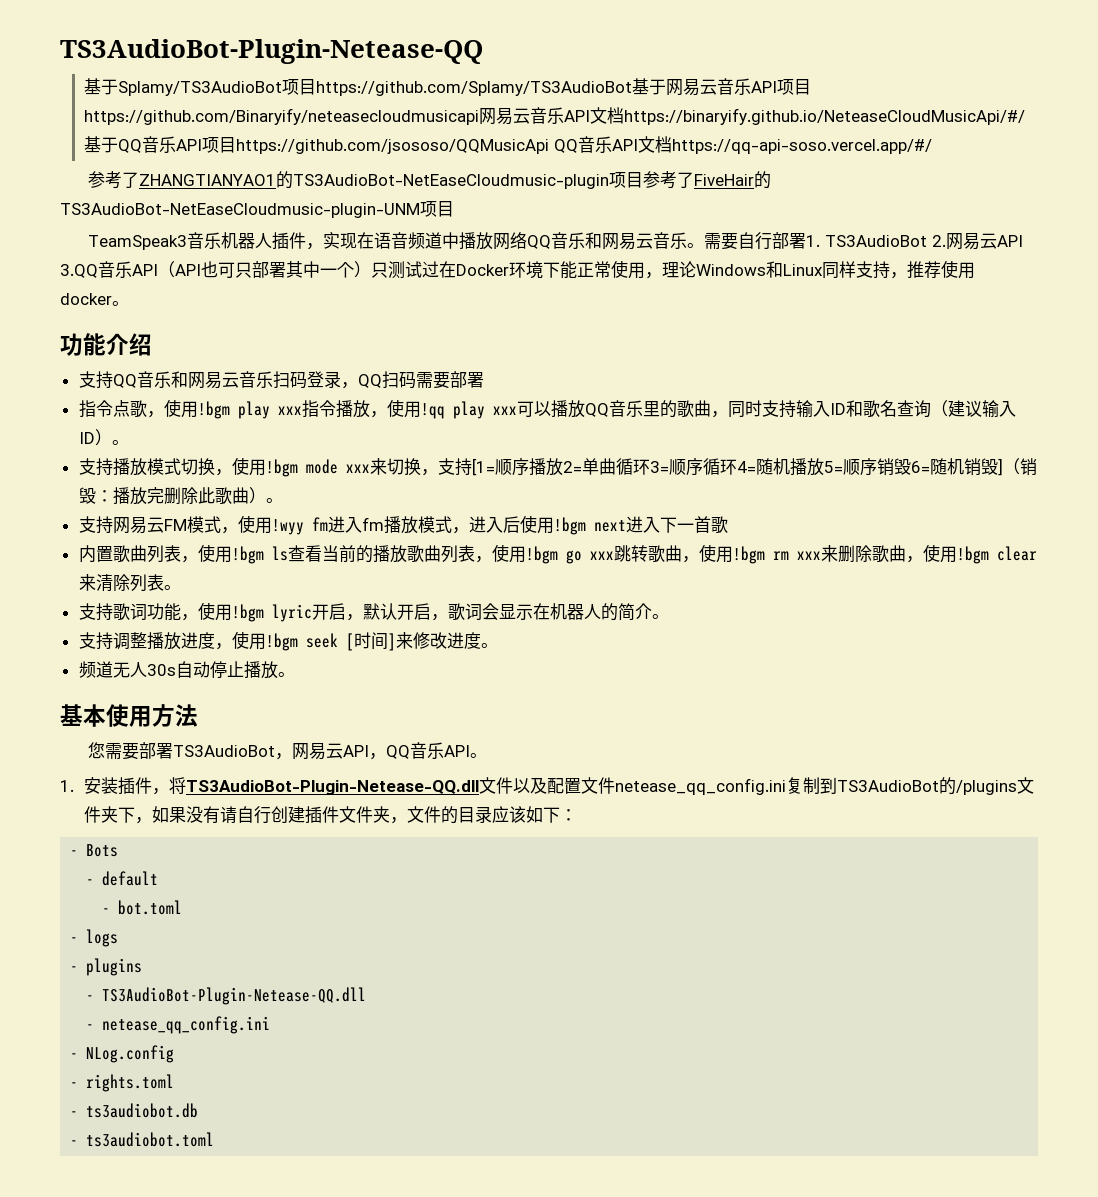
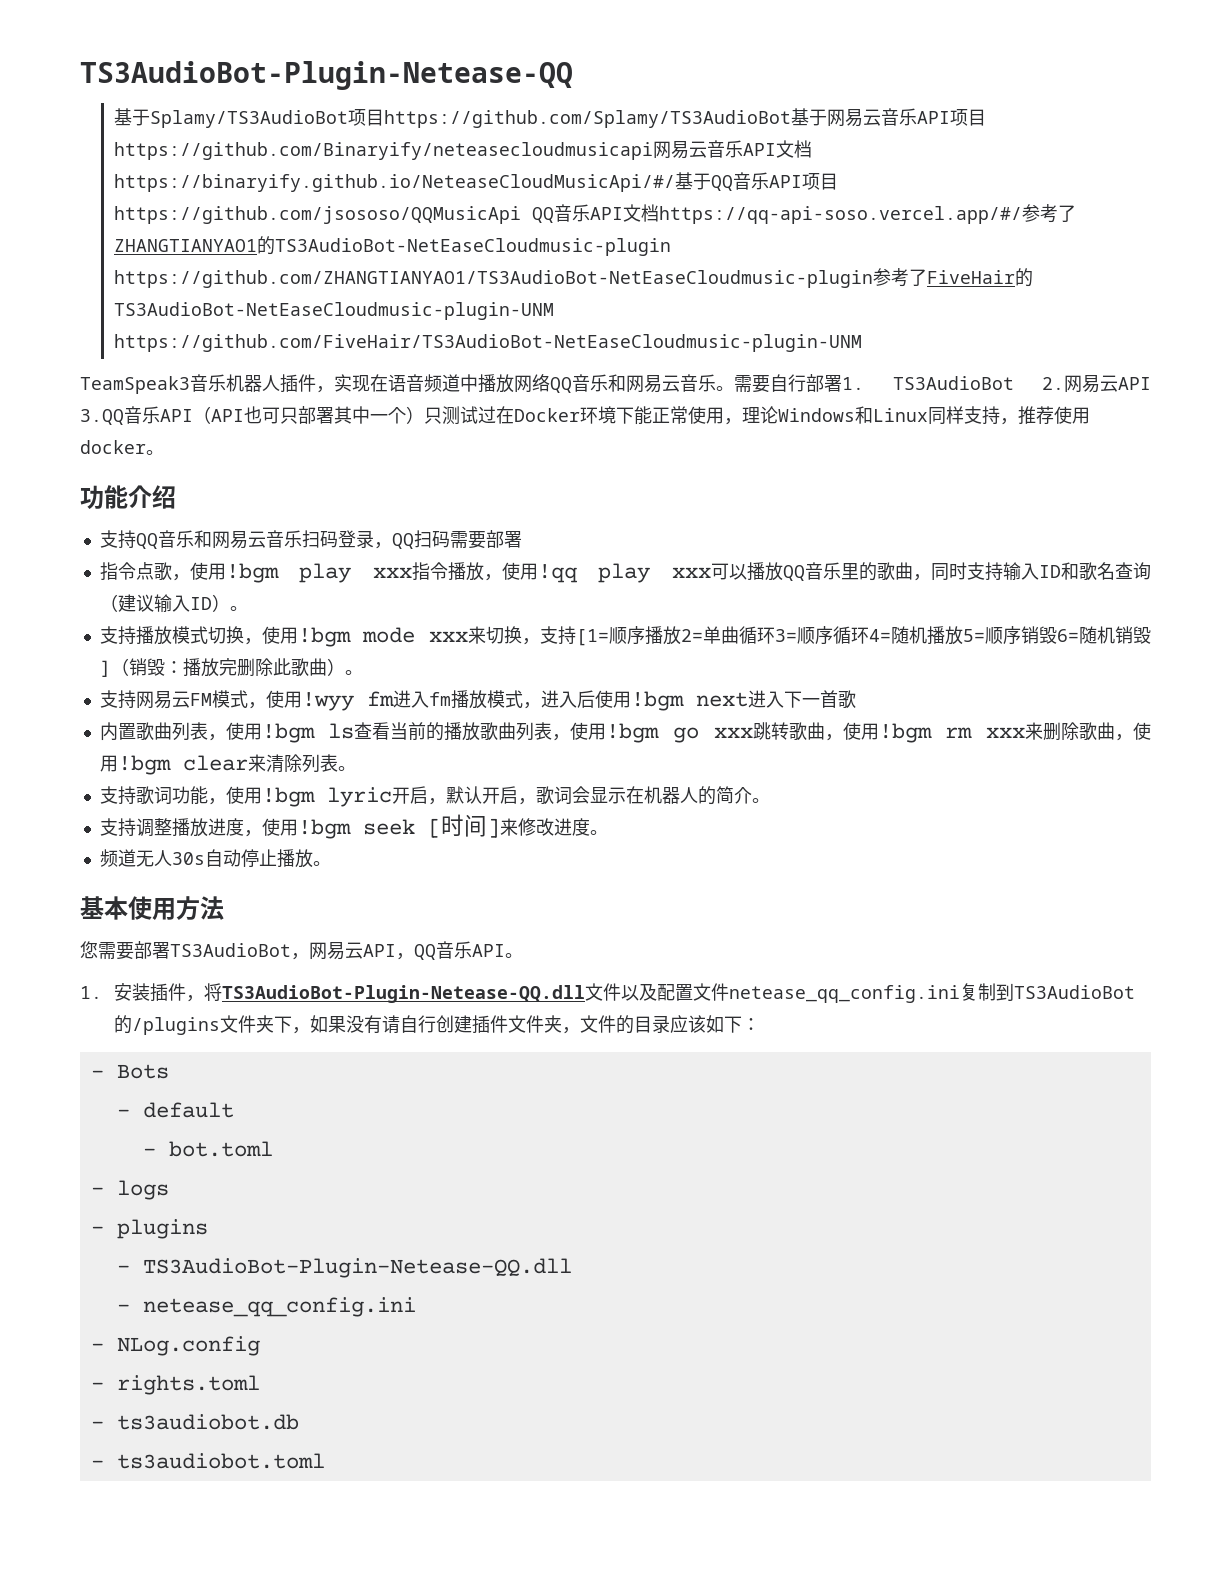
- 基于Splamy/TS3AudioBot项目https://github.com/Splamy/TS3AudioBot基于网易云音乐API项目https://github.com/Binaryify/neteasecloudmusicapi网易云音乐API文档https://binaryify.github.io/NeteaseCloudMusicApi/#/基于QQ音乐API项目https://github.com/jsososo/QQMusicApi QQ音乐API文档https://qq-api-soso.vercel.app/#/
- 参考了ZHANGTIANYAO1的TS3AudioBot-NetEaseCloudmusic-plugin项目参考了FiveHair的TS3AudioBot-NetEaseCloudmusic-plugin-UNM项目
+ 基于Splamy/TS3AudioBot项目https://github.com/Splamy/TS3AudioBot基于网易云音乐API项目https://github.com/Binaryify/neteasecloudmusicapi网易云音乐API文档https://binaryify.github.io/NeteaseCloudMusicApi/#/基于QQ音乐API项目https://github.com/jsososo/QQMusicApi QQ音乐API文档https://qq-api-soso.vercel.app/#/参考了ZHANGTIANYAO1的TS3AudioBot-NetEaseCloudmusic-plugin https://github.com/ZHANGTIANYAO1/TS3AudioBot-NetEaseCloudmusic-plugin参考了FiveHair的TS3AudioBot-NetEaseCloudmusic-plugin-UNM https://github.com/FiveHair/TS3AudioBot-NetEaseCloudmusic-plugin-UNM

